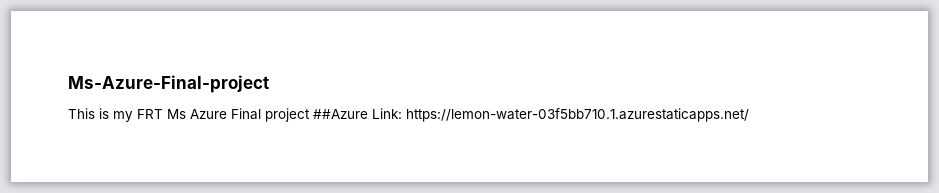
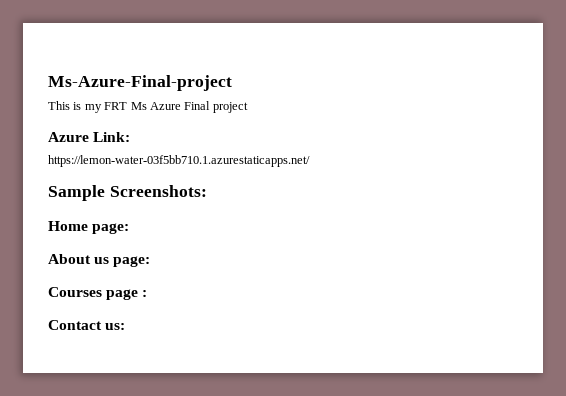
- This is my FRT Ms Azure Final project ##Azure Link: https://lemon-water-03f5bb710.1.azurestaticapps.net/
+ This is my FRT Ms Azure Final project
+ Azure Link:
+ https://lemon-water-03f5bb710.1.azurestaticapps.net/
+ Sample Screenshots:
+ Home page:
+ About us page:
+ Courses page :
+ Contact us:

